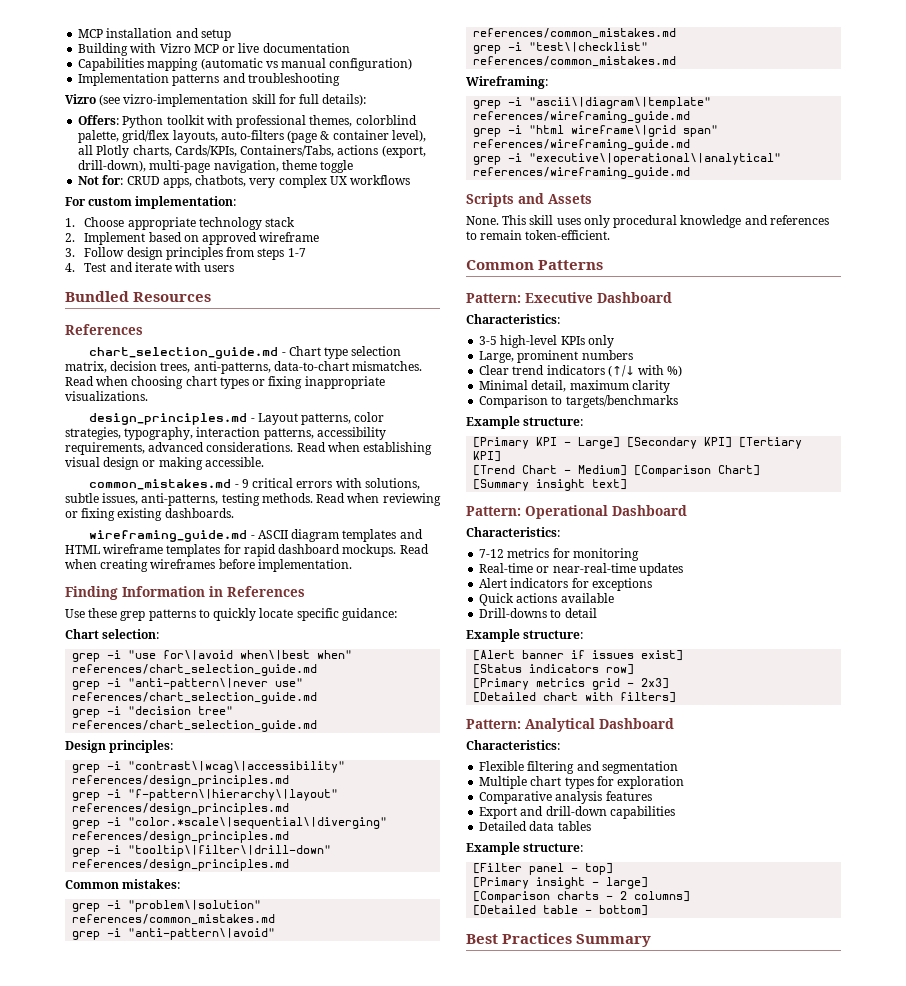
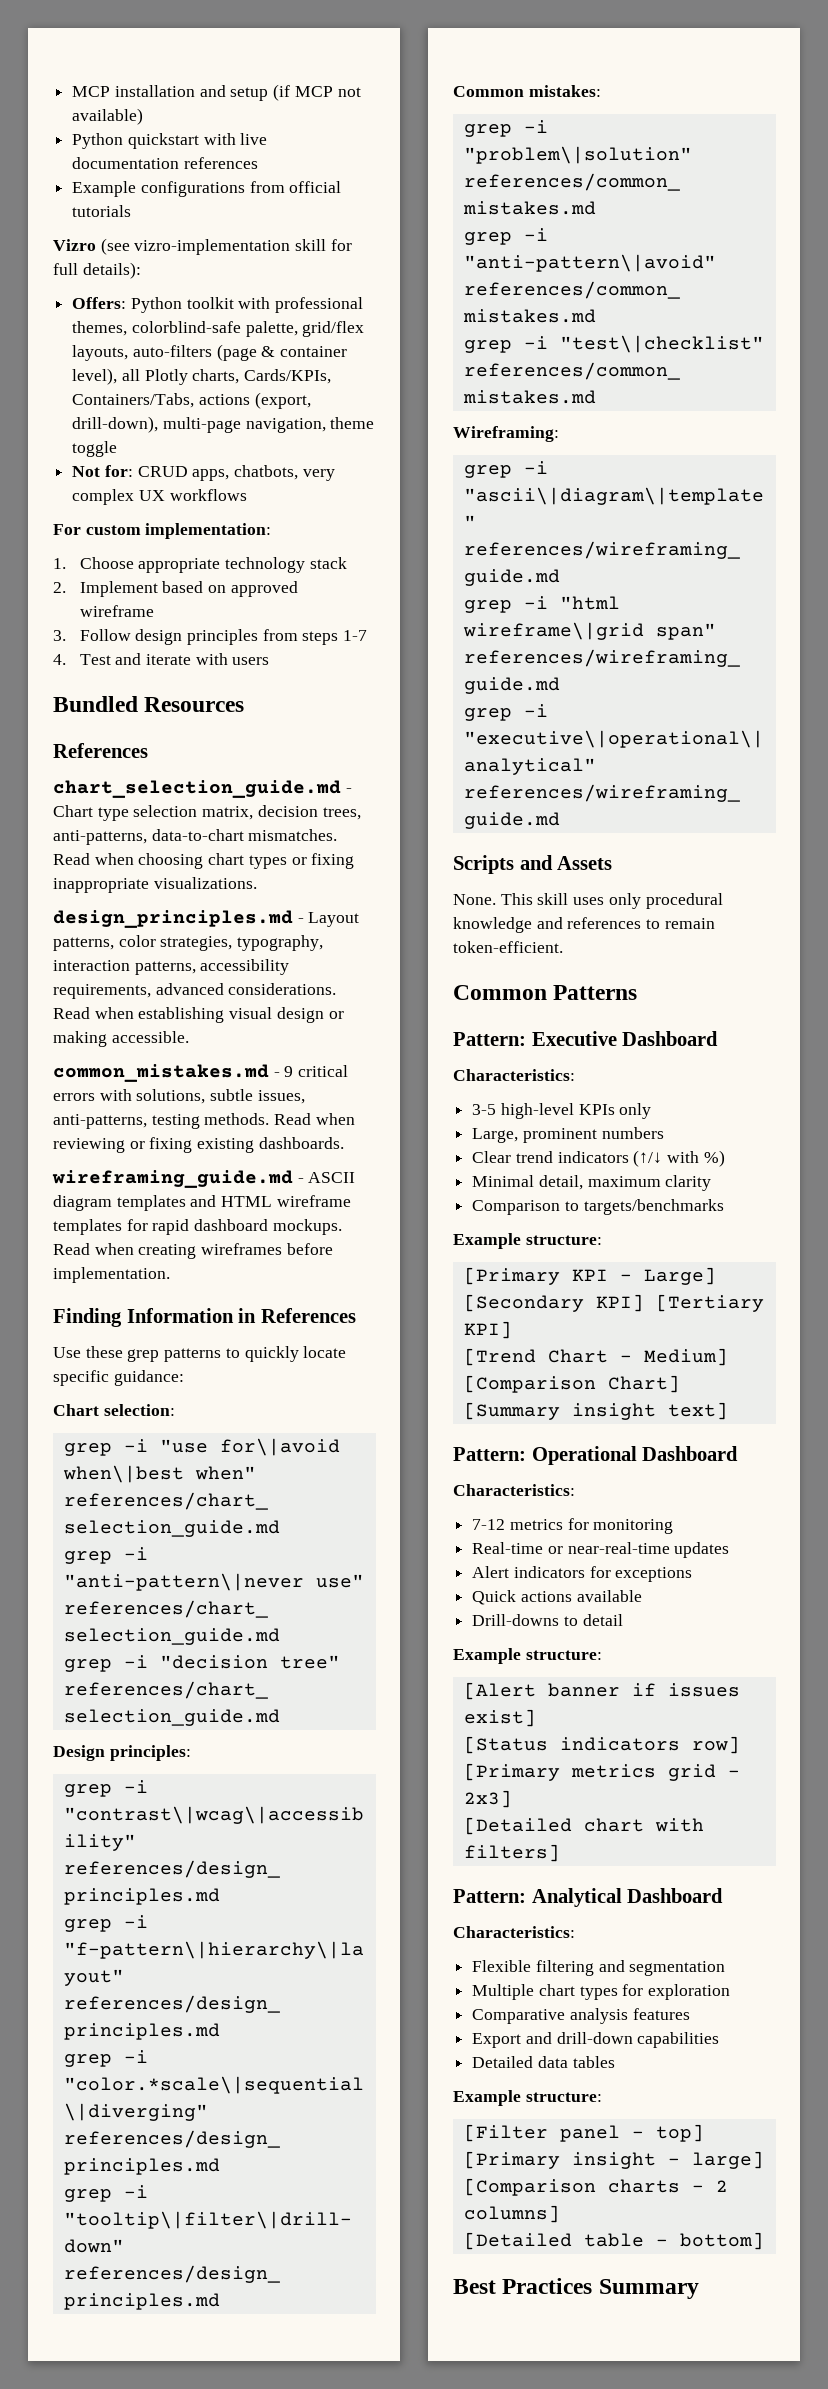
- MCP installation and setup
- Building with Vizro MCP or live documentation
- Capabilities mapping (automatic vs manual configuration)
- Implementation patterns and troubleshooting
+ MCP installation and setup (if MCP not available)
+ Python quickstart with live documentation references
+ Example configurations from official tutorials
- Offers: Python toolkit with professional themes, colorblind palette, grid/flex layouts, auto-filters (page & container level), all Plotly charts, Cards/KPIs, Containers/Tabs, actions (export, drill-down), multi-page navigation, theme toggle
+ Offers: Python toolkit with professional themes, colorblind-safe palette, grid/flex layouts, auto-filters (page & container level), all Plotly charts, Cards/KPIs, Containers/Tabs, actions (export, drill-down), multi-page navigation, theme toggle

